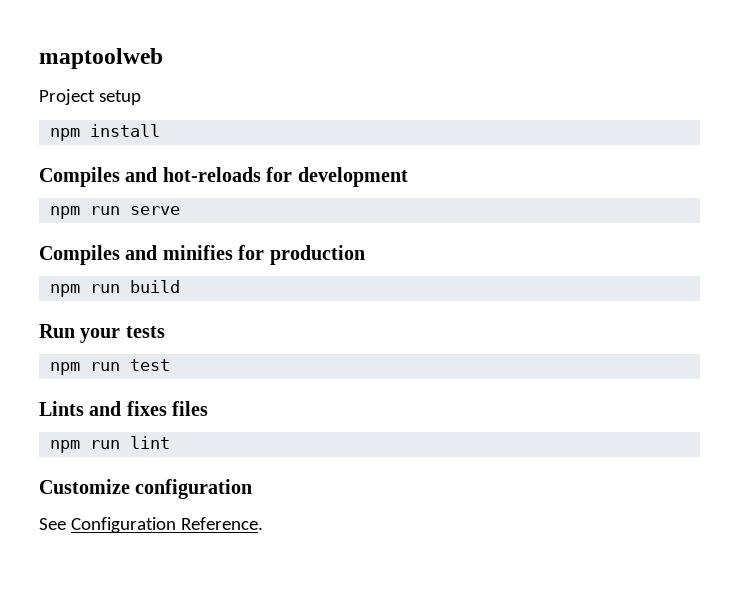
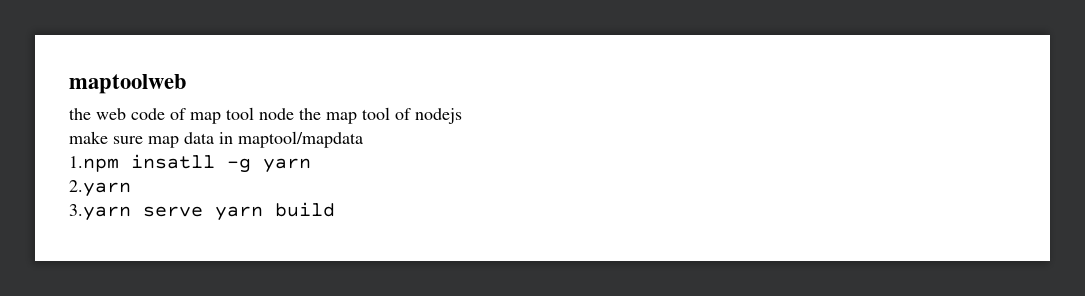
- Project setup
- npm install
- Compiles and hot-reloads for development
- npm run serve
- Compiles and minifies for production
- npm run build
- Run your tests
- npm run test
- Lints and fixes files
- npm run lint
- Customize configuration
- See Configuration Reference.
+ the web code of map tool node the map tool of nodejs
+ make sure map data in maptool/mapdata
+ 1.npm insatll -g yarn
+ 2.yarn
+ 3.yarn serve yarn build

